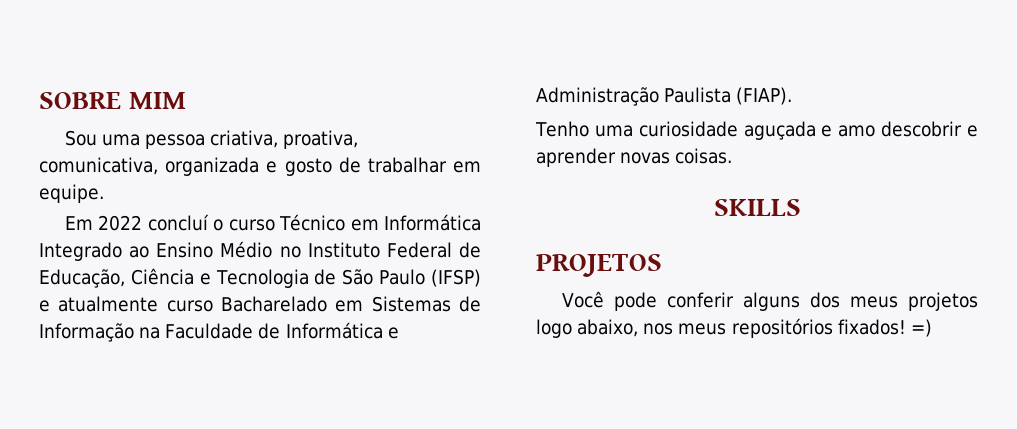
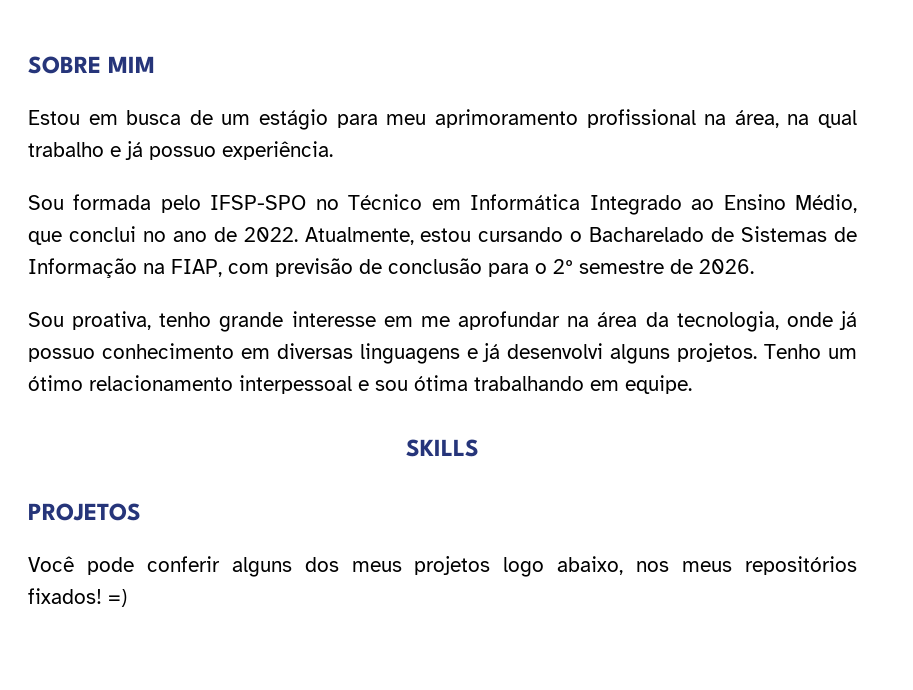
- Sou uma pessoa criativa, proativa, comunicativa, organizada e gosto de trabalhar em equipe.
- Em 2022 concluí o curso Técnico em Informática Integrado ao Ensino Médio no Instituto Federal de Educação, Ciência e Tecnologia de São Paulo (IFSP) e atualmente curso Bacharelado em Sistemas de Informação na Faculdade de Informática e Administração Paulista (FIAP).
- Tenho uma curiosidade aguçada e amo descobrir e aprender novas coisas.
+ Estou em busca de um estágio para meu aprimoramento profissional na área, na qual trabalho e já possuo experiência.
+ Sou formada pelo IFSP-SPO no Técnico em Informática Integrado ao Ensino Médio, que conclui no ano de 2022. Atualmente, estou cursando o Bacharelado de Sistemas de Informação na FIAP, com previsão de conclusão para o 2º semestre de 2026.
+ Sou proativa, tenho grande interesse em me aprofundar na área da tecnologia, onde já possuo conhecimento em diversas linguagens e já desenvolvi alguns projetos. Tenho um ótimo relacionamento interpessoal e sou ótima trabalhando em equipe.

